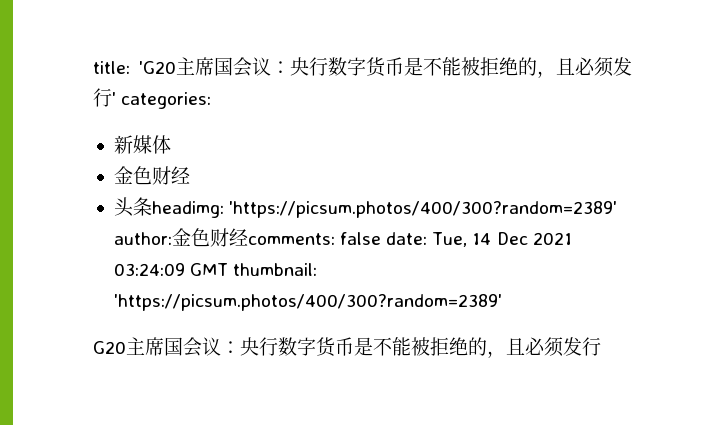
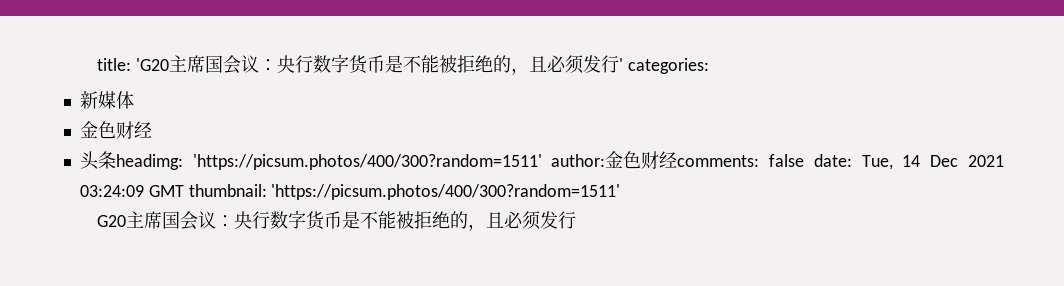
- 头条headimg: 'https://picsum.photos/400/300?random=2389' author:金色财经comments: false date: Tue, 14 Dec 2021 03:24:09 GMT thumbnail: 'https://picsum.photos/400/300?random=2389'
+ 头条headimg: 'https://picsum.photos/400/300?random=1511' author:金色财经comments: false date: Tue, 14 Dec 2021 03:24:09 GMT thumbnail: 'https://picsum.photos/400/300?random=1511'

